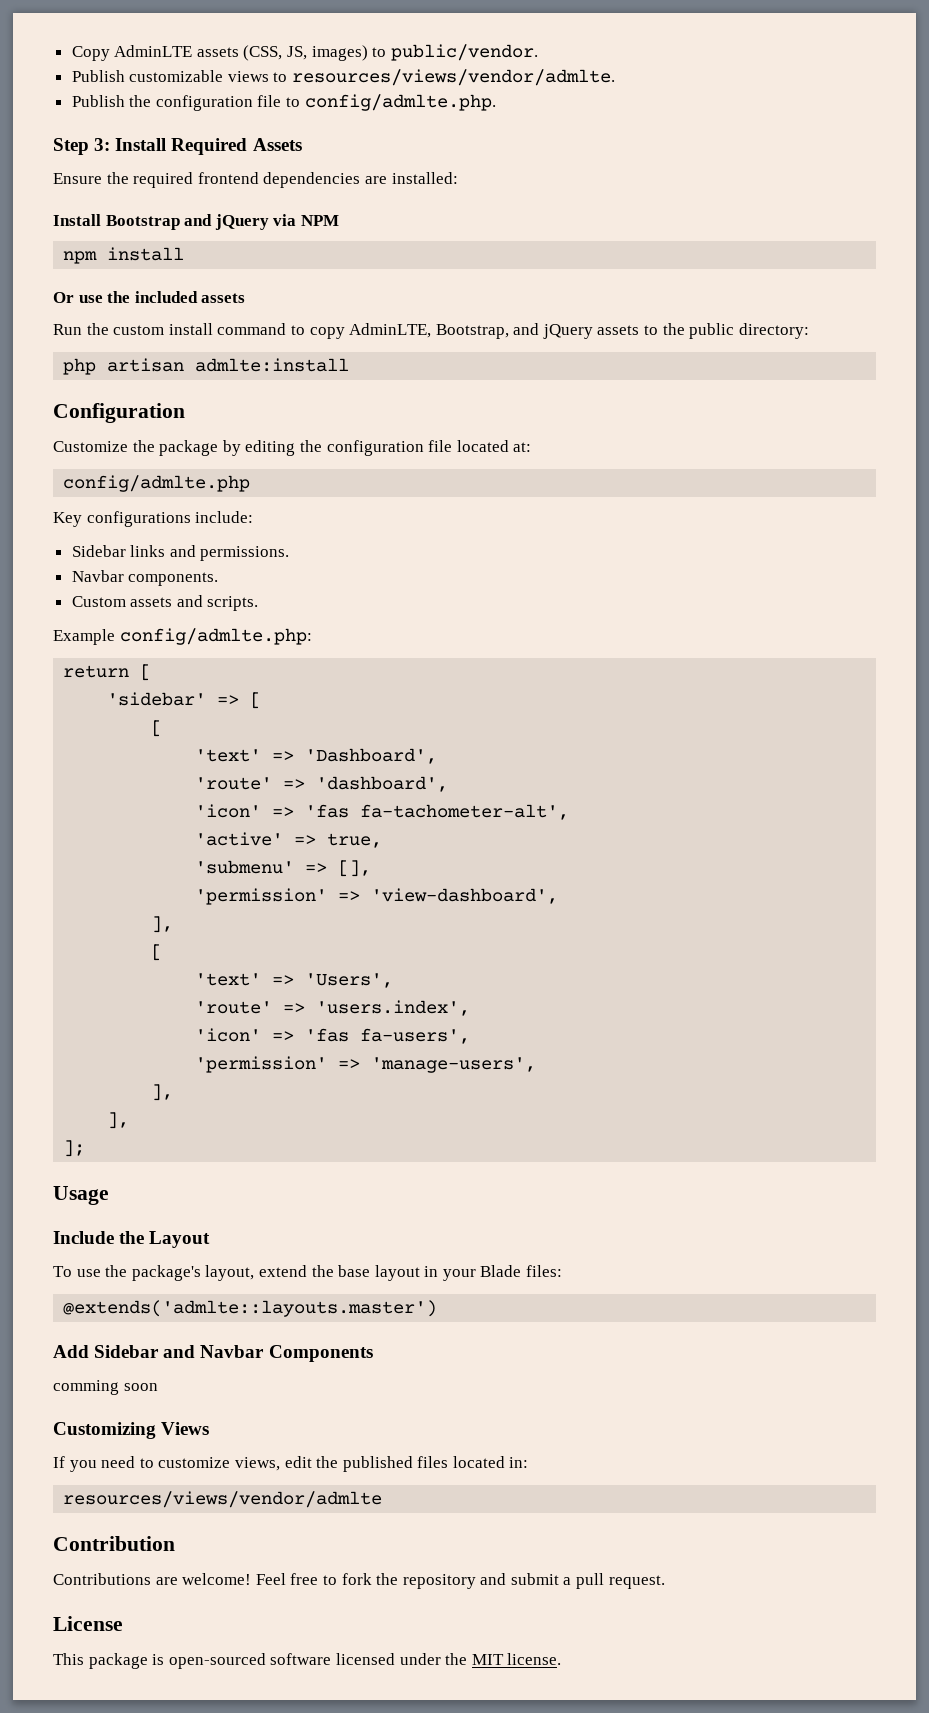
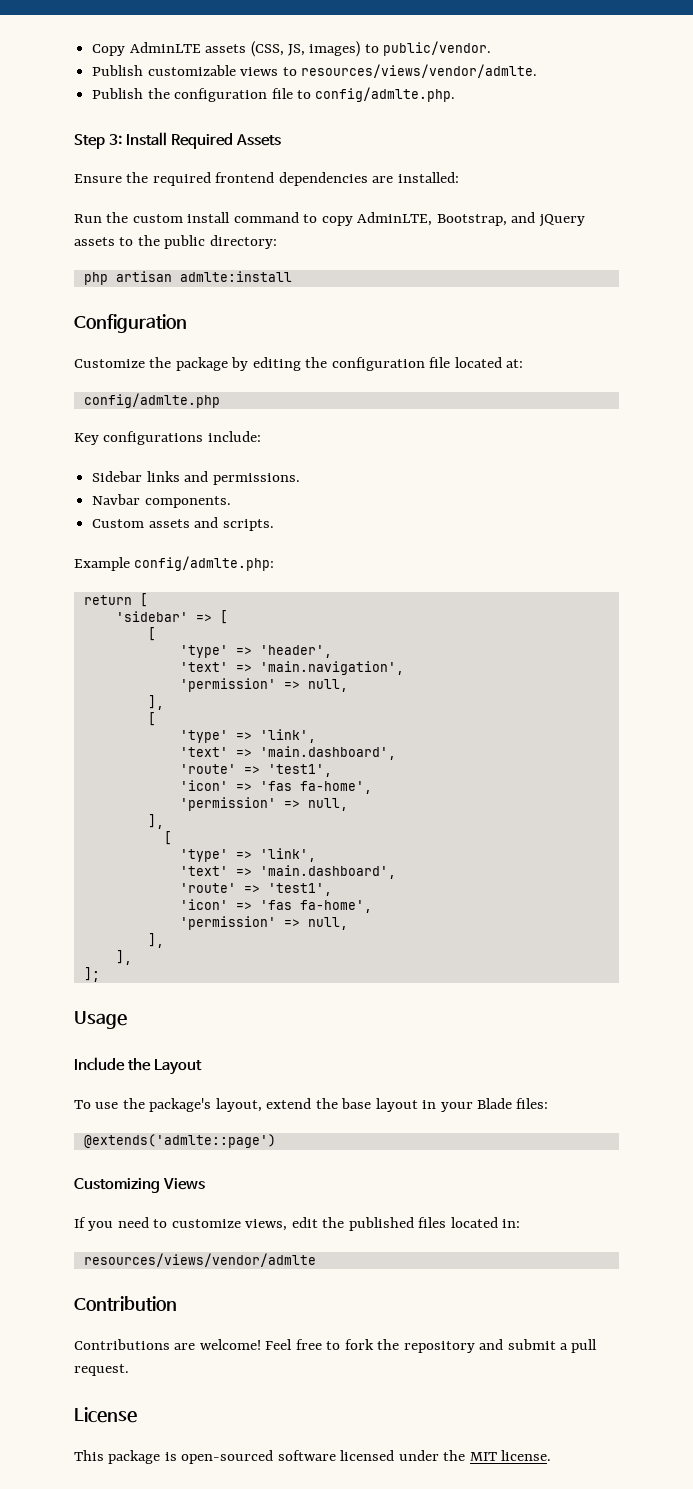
- Install Bootstrap and jQuery via NPM
- npm install
- Or use the included assets
- 'text' => 'Dashboard',
- 'route' => 'dashboard',
- 'icon' => 'fas fa-tachometer-alt',
- 'active' => true,
- 'submenu' => [],
- 'permission' => 'view-dashboard',
+ 'type' => 'header',
+ 'text' => 'main.navigation',
+ 'permission' => null,
  ],
  [
- 'text' => 'Users',
- 'route' => 'users.index',
- 'icon' => 'fas fa-users',
- 'permission' => 'manage-users',
+ 'type' => 'link',
+ 'text' => 'main.dashboard',
+ 'route' => 'test1',
+ 'icon' => 'fas fa-home',
+ 'permission' => null,
+ ],
+ [
+ 'type' => 'link',
+ 'text' => 'main.dashboard',
+ 'route' => 'test1',
+ 'icon' => 'fas fa-home',
+ 'permission' => null,
- @extends('admlte::layouts.master')
- Add Sidebar and Navbar Components
- comming soon
+ @extends('admlte::page')

